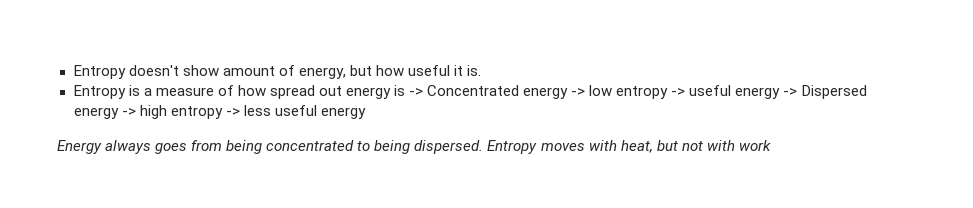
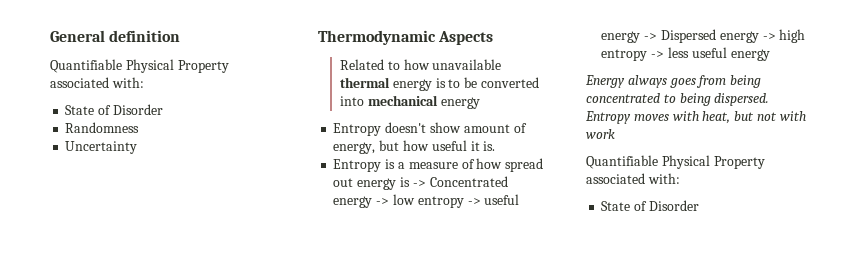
+ General definition
+ Quantifiable Physical Property associated with:
+ State of Disorder
+ Randomness
+ Uncertainty
+ Thermodynamic Aspects
+ Related to how unavailable thermal energy is to be converted into mechanical energy
  Entropy moves with heat, but not with work
+ Quantifiable Physical Property associated with:
+ State of Disorder

